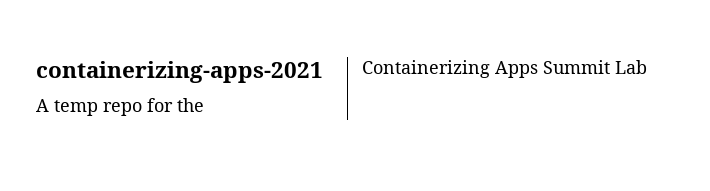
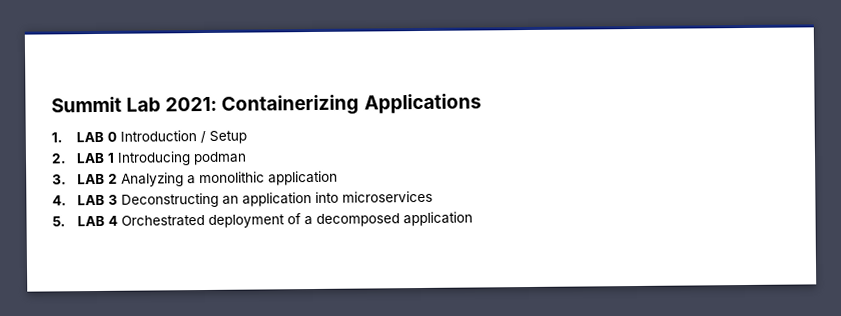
- containerizing-apps-2021
- A temp repo for the Containerizing Apps Summit Lab
+ Summit Lab 2021: Containerizing Applications
+ 1. LAB 0 Introduction / Setup
+ 2. LAB 1 Introducing podman
+ 3. LAB 2 Analyzing a monolithic application
+ 4. LAB 3 Deconstructing an application into microservices
+ 5. LAB 4 Orchestrated deployment of a decomposed application

